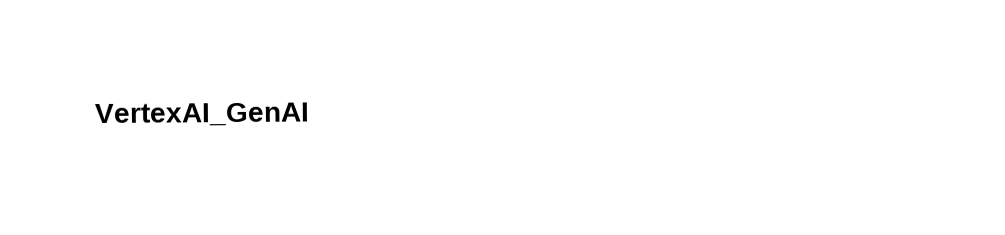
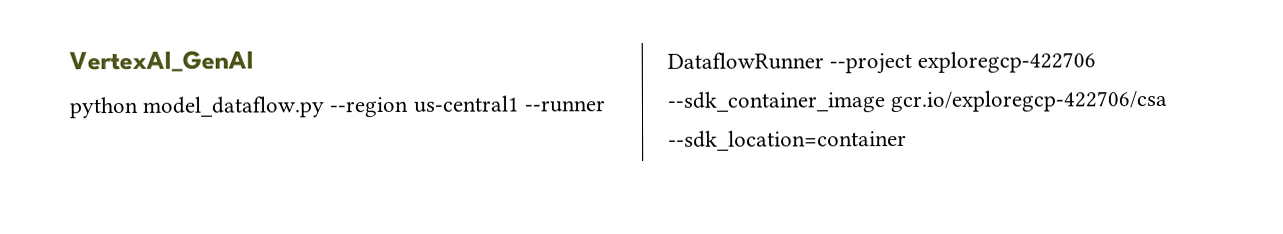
+ python model_dataflow.py --region us-central1 --runner DataflowRunner --project exploregcp-422706 --sdk_container_image gcr.io/exploregcp-422706/csa --sdk_location=container

